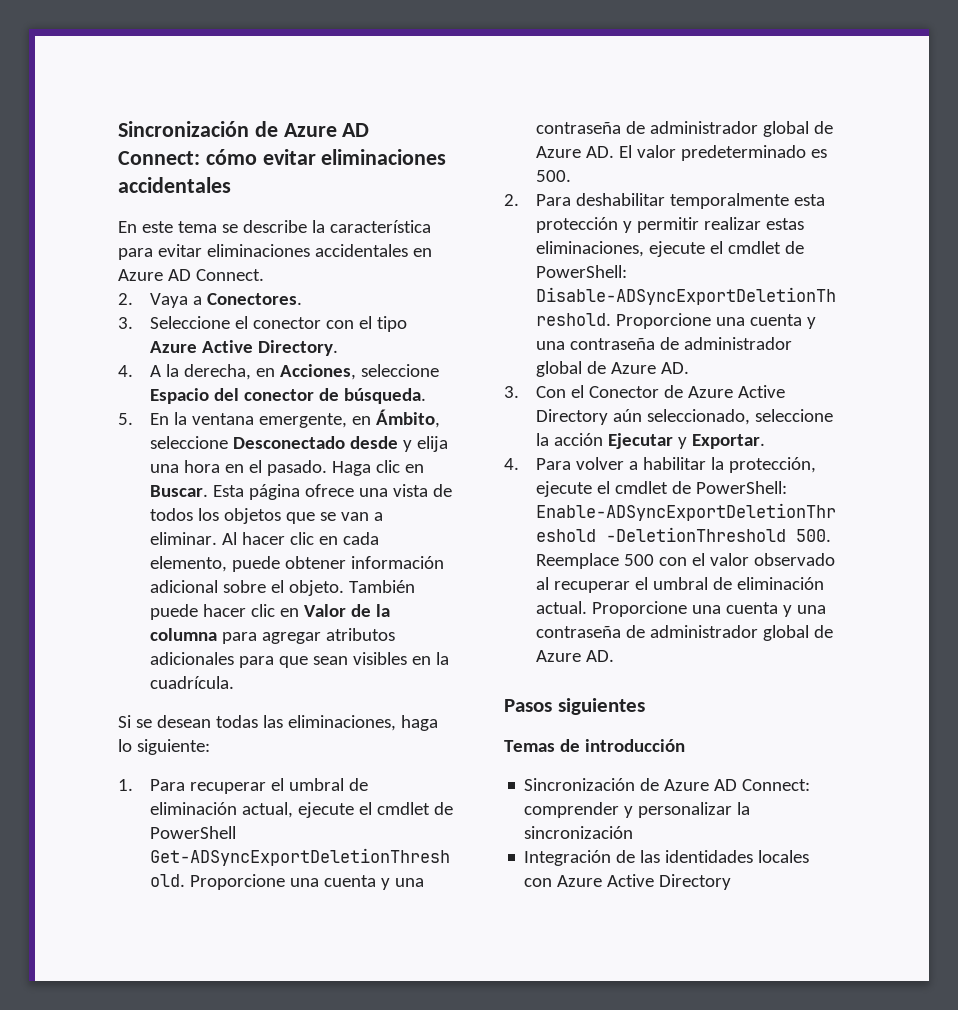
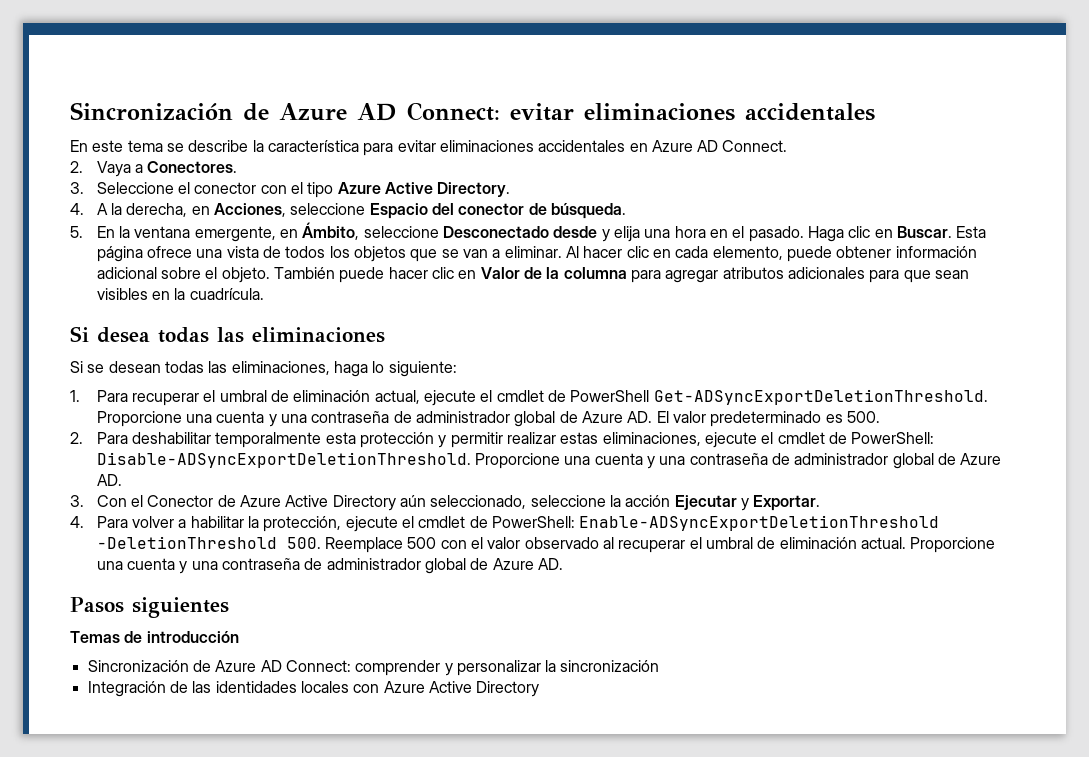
- Sincronización de Azure AD Connect: cómo evitar eliminaciones accidentales
+ Sincronización de Azure AD Connect: evitar eliminaciones accidentales
+ Si desea todas las eliminaciones

